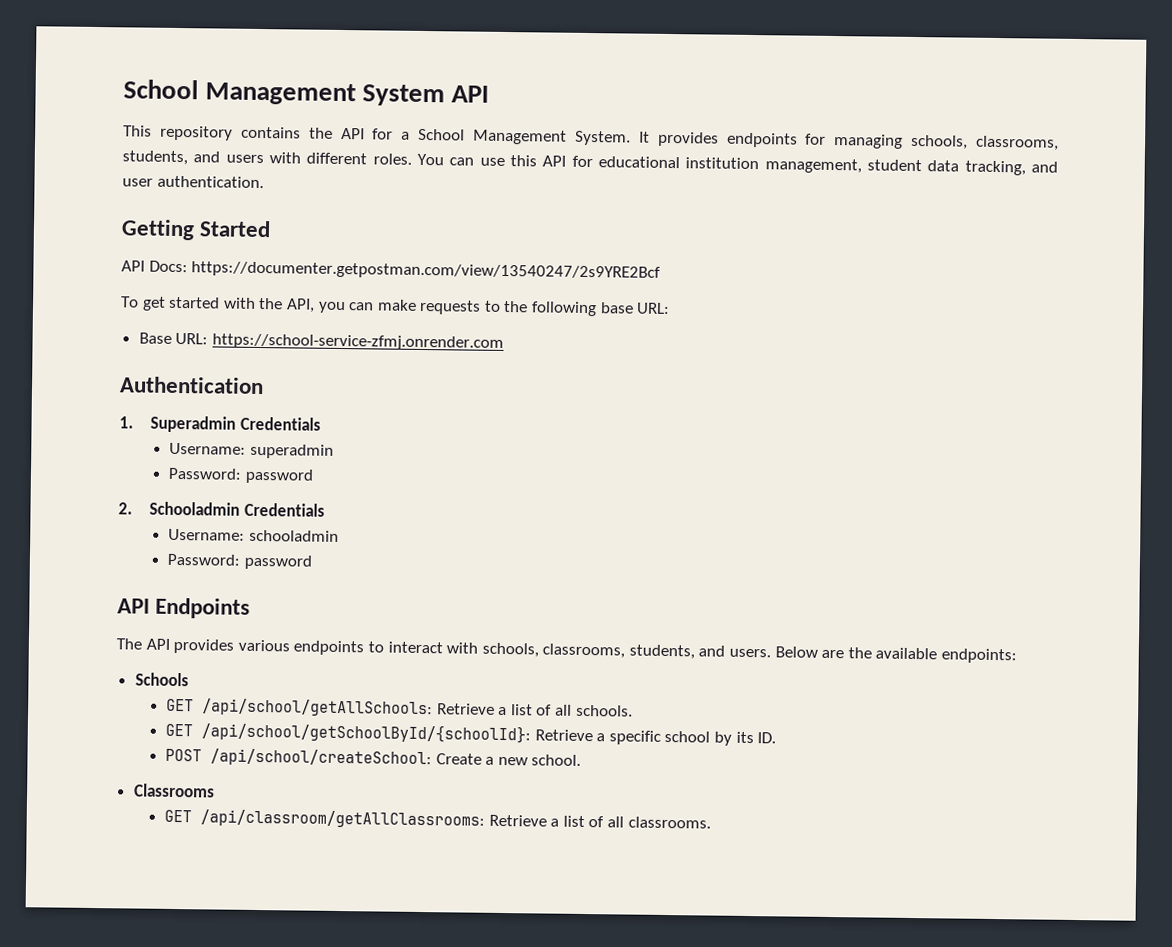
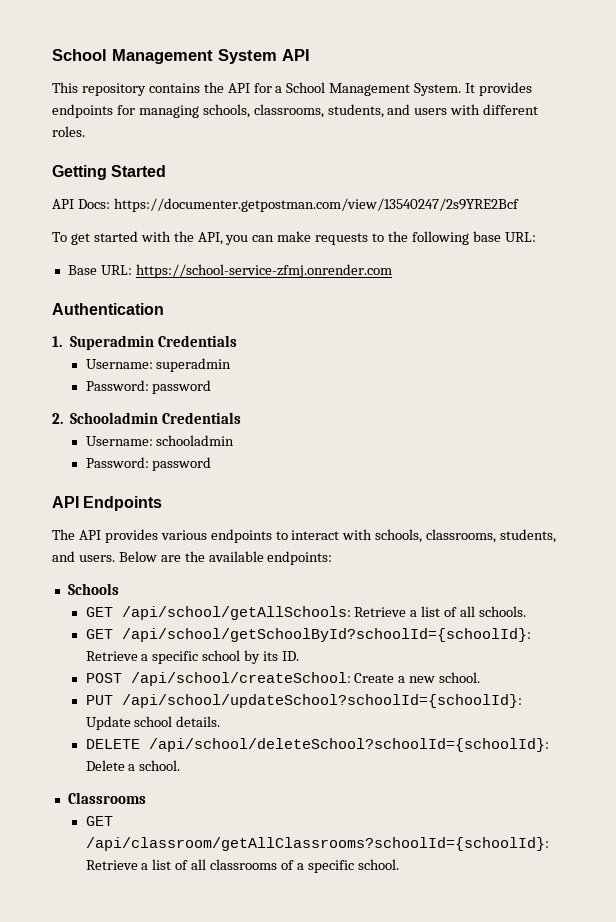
- You can use this API for educational institution management, student data tracking, and user authentication.
- GET /api/school/getSchoolById/{schoolId}: Retrieve a specific school by its ID.
+ GET /api/school/getSchoolById?schoolId={schoolId}: Retrieve a specific school by its ID.
+ PUT /api/school/updateSchool?schoolId={schoolId}: Update school details.
+ DELETE /api/school/deleteSchool?schoolId={schoolId}: Delete a school.
- GET /api/classroom/getAllClassrooms: Retrieve a list of all classrooms.
+ GET /api/classroom/getAllClassrooms?schoolId={schoolId}: Retrieve a list of all classrooms of a specific school.

